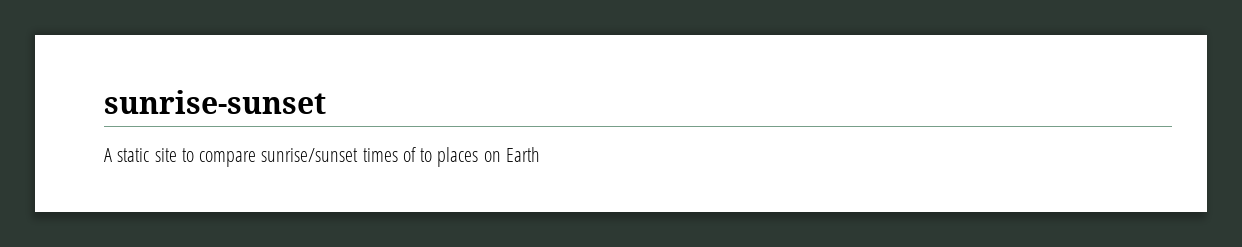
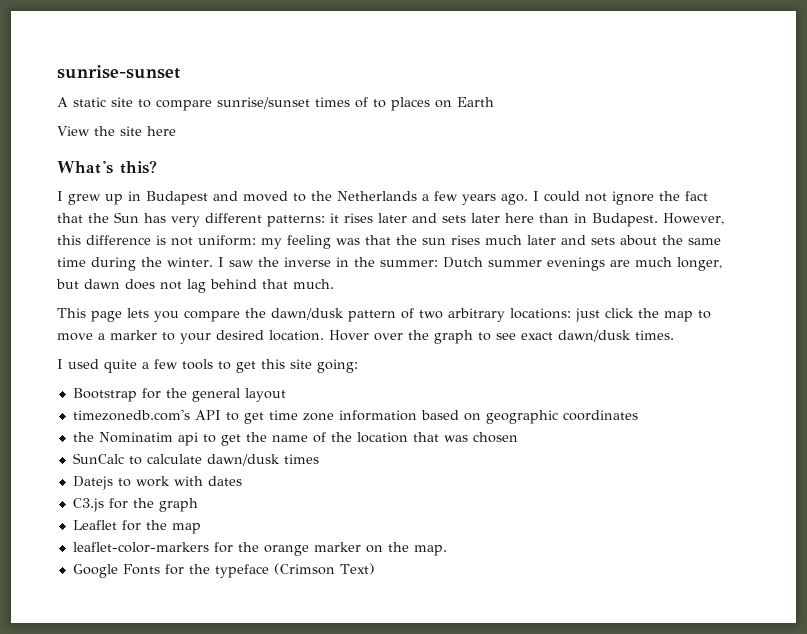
+ View the site here
+ What's this?
+ I grew up in Budapest and moved to the Netherlands a few years ago. I could not ignore the fact that the Sun has very different patterns: it rises later and sets later here than in Budapest. However, this difference is not uniform: my feeling was that the sun rises much later and sets about the same time during the winter. I saw the inverse in the summer: Dutch summer evenings are much longer, but dawn does not lag behind that much.
+ This page lets you compare the dawn/dusk pattern of two arbitrary locations: just click the map to move a marker to your desired location. Hover over the graph to see exact dawn/dusk times.
+ I used quite a few tools to get this site going:
+ Bootstrap for the general layout
+ timezonedb.com's API to get time zone information based on geographic coordinates
+ the Nominatim api to get the name of the location that was chosen
+ SunCalc to calculate dawn/dusk times
+ Datejs to work with dates
+ C3.js for the graph
+ Leaflet for the map
+ leaflet-color-markers for the orange marker on the map.
+ Google Fonts for the typeface (Crimson Text)

